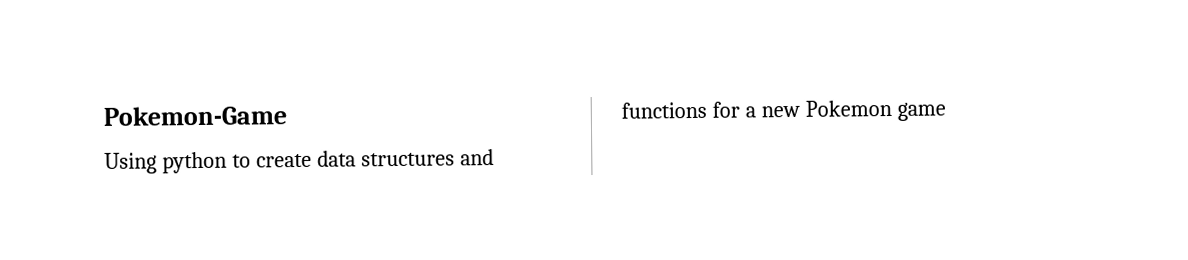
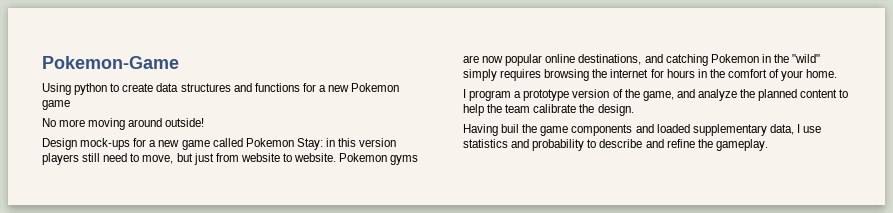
+ No more moving around outside!
+ Design mock-ups for a new game called Pokemon Stay: in this version players still need to move, but just from website to website. Pokemon gyms are now popular online destinations, and catching Pokemon in the "wild" simply requires browsing the internet for hours in the comfort of your home.
+ I program a prototype version of the game, and analyze the planned content to help the team calibrate the design.
+ Having buil the game components and loaded supplementary data, I use statistics and probability to describe and refine the gameplay.

